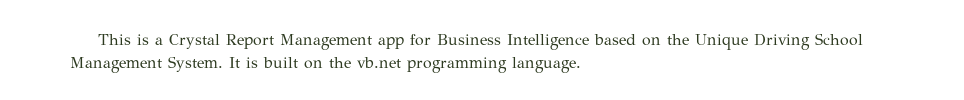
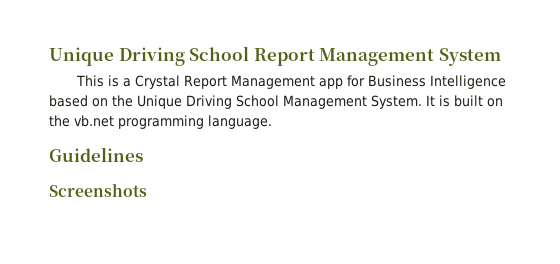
+ Unique Driving School Report Management System
+ Guidelines
+ Screenshots

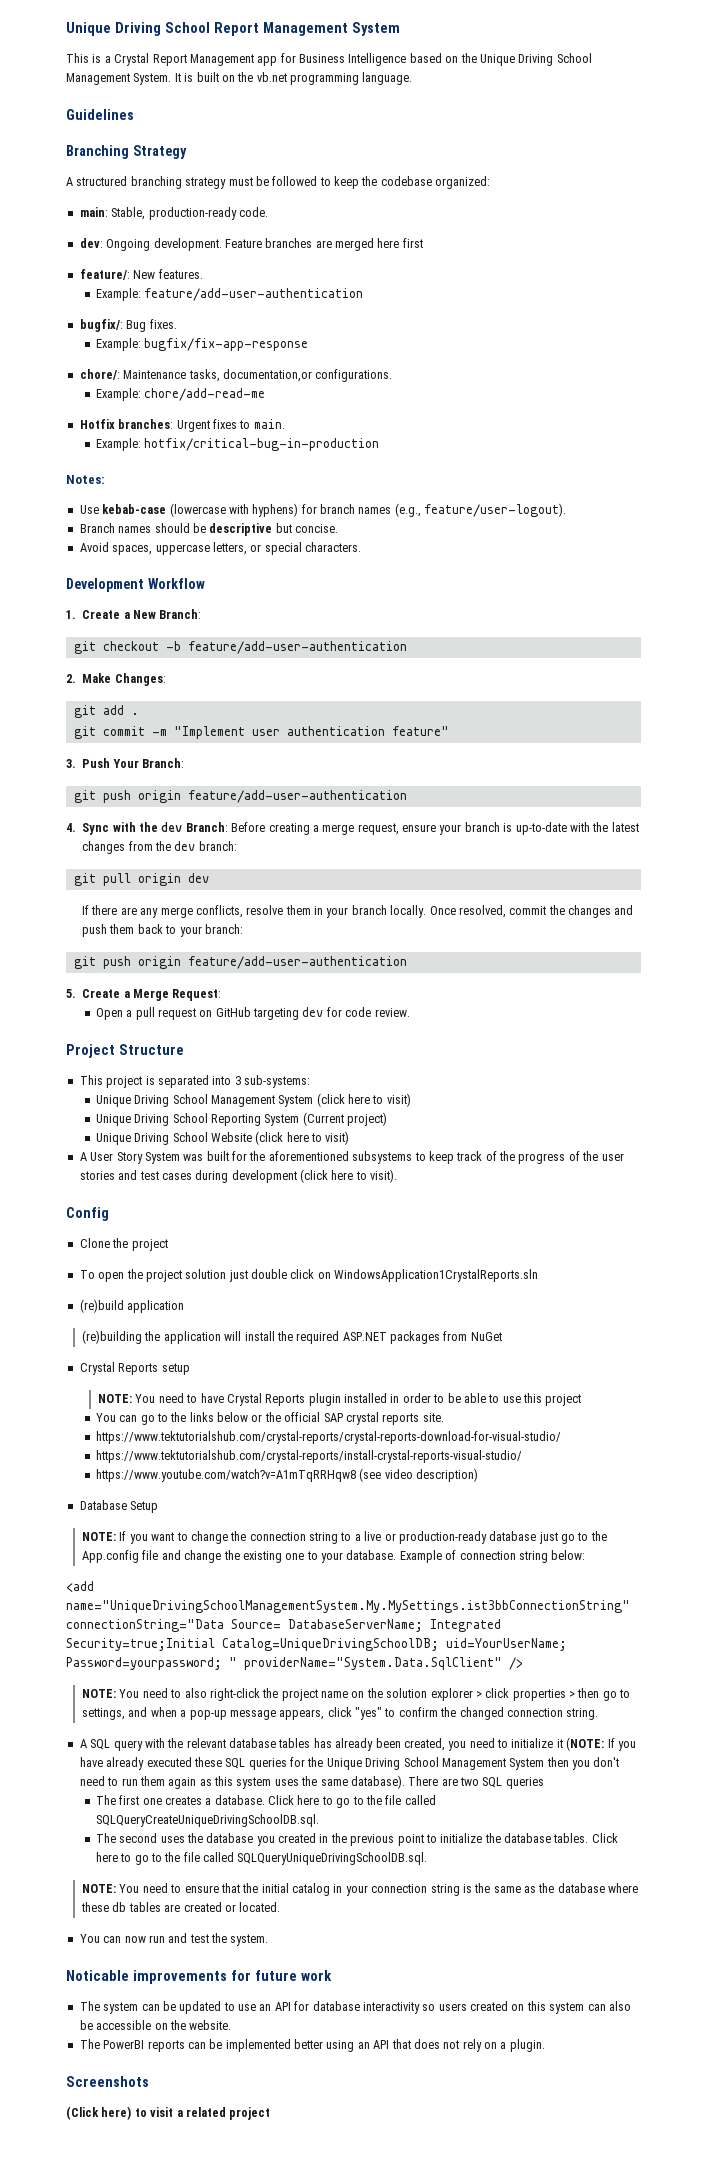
+ Branching Strategy
+ A structured branching strategy must be followed to keep the codebase organized:
+ main: Stable, production-ready code.
+ dev: Ongoing development. Feature branches are merged here first
+ feature/: New features.
+ Example: feature/add-user-authentication
+ bugfix/: Bug fixes.
+ Example: bugfix/fix-app-response
+ chore/: Maintenance tasks, documentation,or configurations.
+ Example: chore/add-read-me
+ Hotfix branches: Urgent fixes to main.
+ Example: hotfix/critical-bug-in-production
+ Notes:
+ Use kebab-case (lowercase with hyphens) for branch names (e.g., feature/user-logout).
+ Branch names should be descriptive but concise.
+ Avoid spaces, uppercase letters, or special characters.
+ Development Workflow
+ 1. Create a New Branch:
+ git checkout -b feature/add-user-authentication
+ 2. Make Changes:
+ git add .
+ git commit -m "Implement user authentication feature"
+ 3. Push Your Branch:
+ git push origin feature/add-user-authentication
+ 4. Sync with the dev Branch: Before creating a merge request, ensure your branch is up-to-date with the latest changes from the dev branch:
+ git pull origin dev
+ If there are any merge conflicts, resolve them in your branch locally. Once resolved, commit the changes and push them back to your branch:
+ git push origin feature/add-user-authentication
+ 5. Create a Merge Request:
+ Open a pull request on GitHub targeting dev for code review.
+ Project Structure
+ This project is separated into 3 sub-systems:
+ Unique Driving School Management System (click here to visit)
+ Unique Driving School Reporting System (Current project)
+ Unique Driving School Website (click here to visit)
+ A User Story System was built for the aforementioned subsystems to keep track of the progress of the user stories and test cases during development (click here to visit).
+ Config
+ Clone the project
+ To open the project solution just double click on WindowsApplication1CrystalReports.sln
+ (re)build application
+ (re)building the application will install the required ASP.NET packages from NuGet
+ Crystal Reports setup
+ NOTE: You need to have Crystal Reports plugin installed in order to be able to use this project
+ You can go to the links below or the official SAP crystal reports site.
+ https://www.tektutorialshub.com/crystal-reports/crystal-reports-download-for-visual-studio/
+ https://www.tektutorialshub.com/crystal-reports/install-crystal-reports-visual-studio/
+ https://www.youtube.com/watch?v=A1mTqRRHqw8 (see video description)
+ Database Setup
+ NOTE: If you want to change the connection string to a live or production-ready database just go to the App.config file and change the existing one to your database. Example of connection string below:
+ <add name="UniqueDrivingSchoolManagementSystem.My.MySettings.ist3bbConnectionString" connectionString="Data Source= DatabaseServerName; Integrated Security=true;Initial Catalog=UniqueDrivingSchoolDB; uid=YourUserName; Password=yourpassword; " providerName="System.Data.SqlClient" />
+ NOTE: You need to also right-click the project name on the solution explorer > click properties > then go to settings, and when a pop-up message appears, click "yes" to confirm the changed connection string.
+ A SQL query with the relevant database tables has already been created, you need to initialize it (NOTE: If you have already executed these SQL queries for the Unique Driving School Management System then you don't need to run them again as this system uses the same database). There are two SQL queries
+ The first one creates a database. Click here to go to the file called SQLQueryCreateUniqueDrivingSchoolDB.sql.
+ The second uses the database you created in the previous point to initialize the database tables. Click here to go to the file called SQLQueryUniqueDrivingSchoolDB.sql.
+ NOTE: You need to ensure that the initial catalog in your connection string is the same as the database where these db tables are created or located.
+ You can now run and test the system.
+ Noticable improvements for future work
+ The system can be updated to use an API for database interactivity so users created on this system can also be accessible on the website.
+ The PowerBI reports can be implemented better using an API that does not rely on a plugin.
  Screenshots
+ (Click here) to visit a related project

